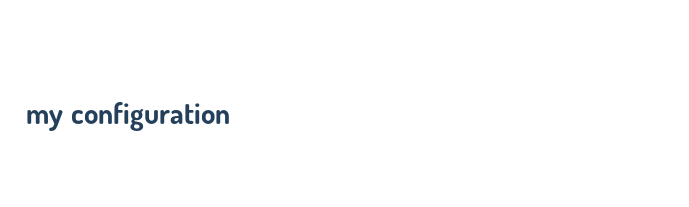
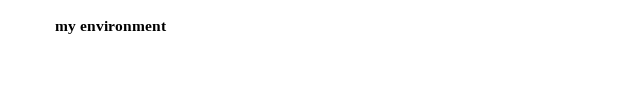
- my configuration
+ my environment

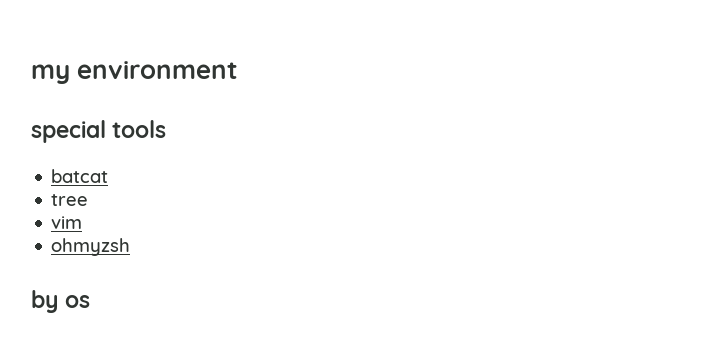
+ special tools
+ batcat
+ tree
+ vim
+ ohmyzsh
+ by os

